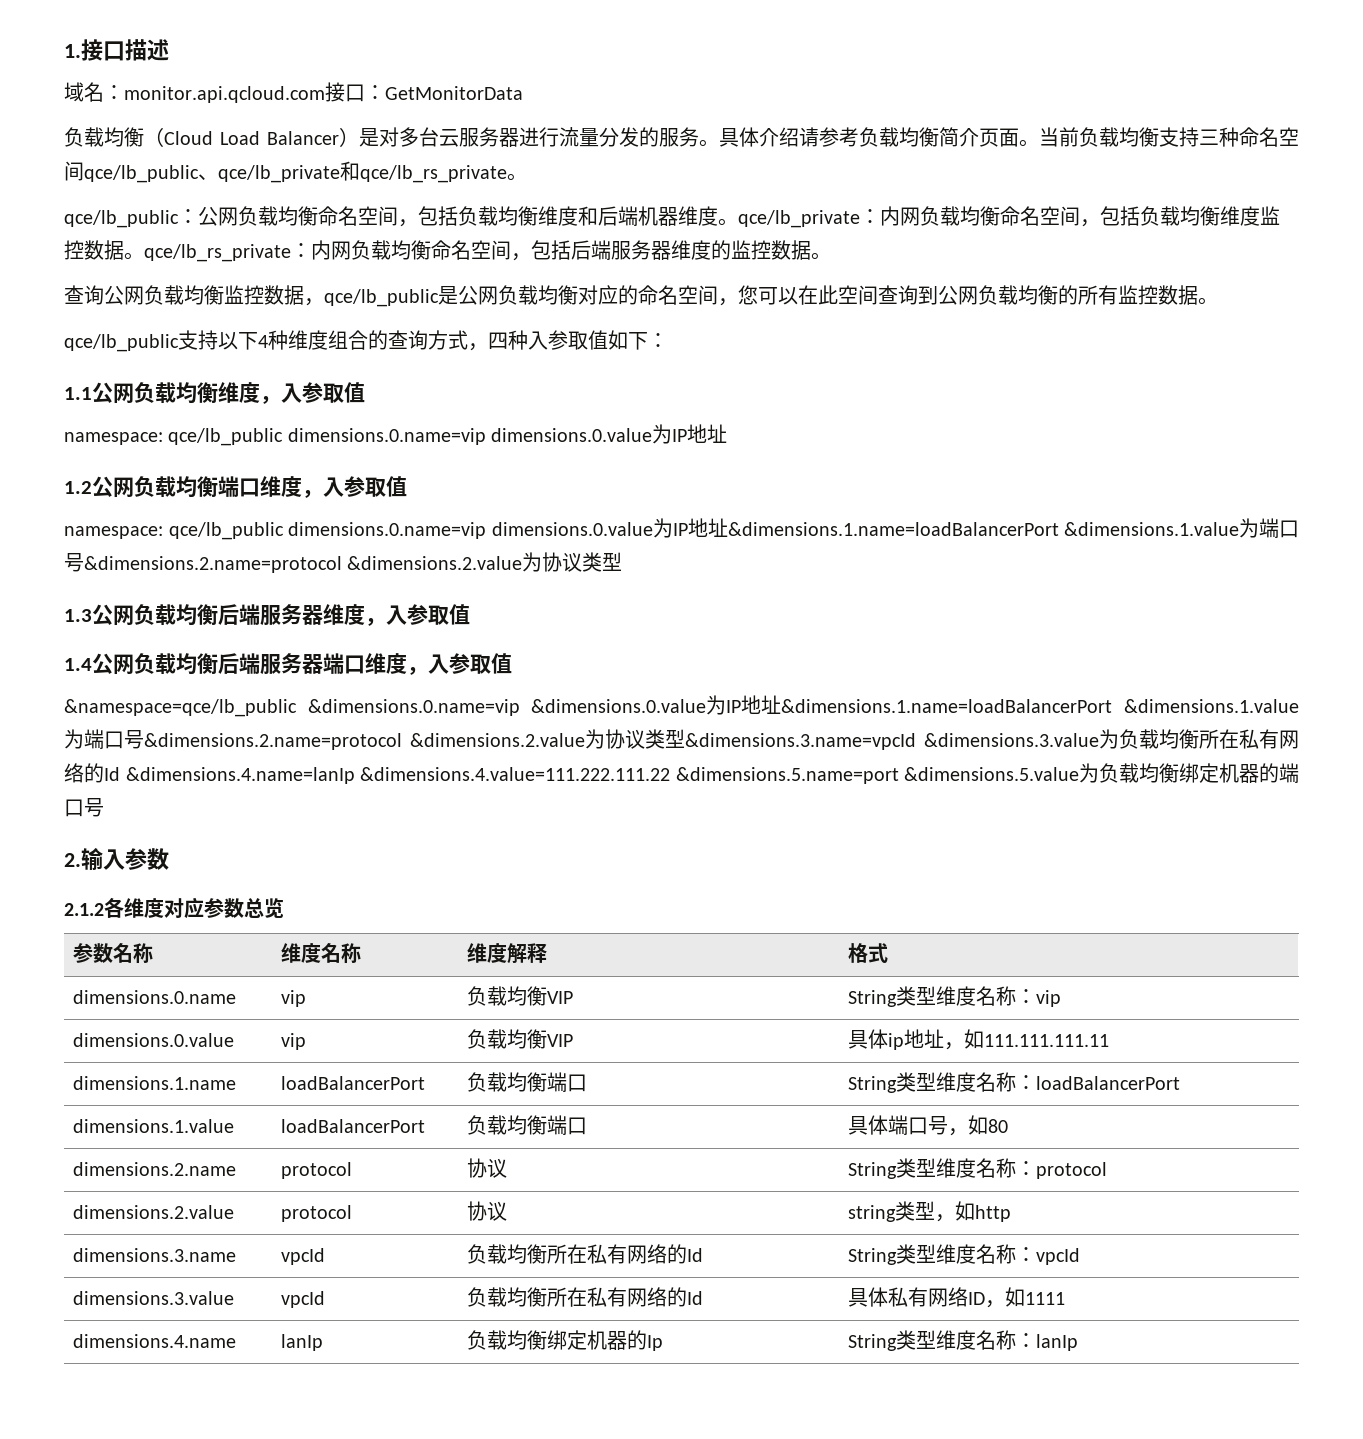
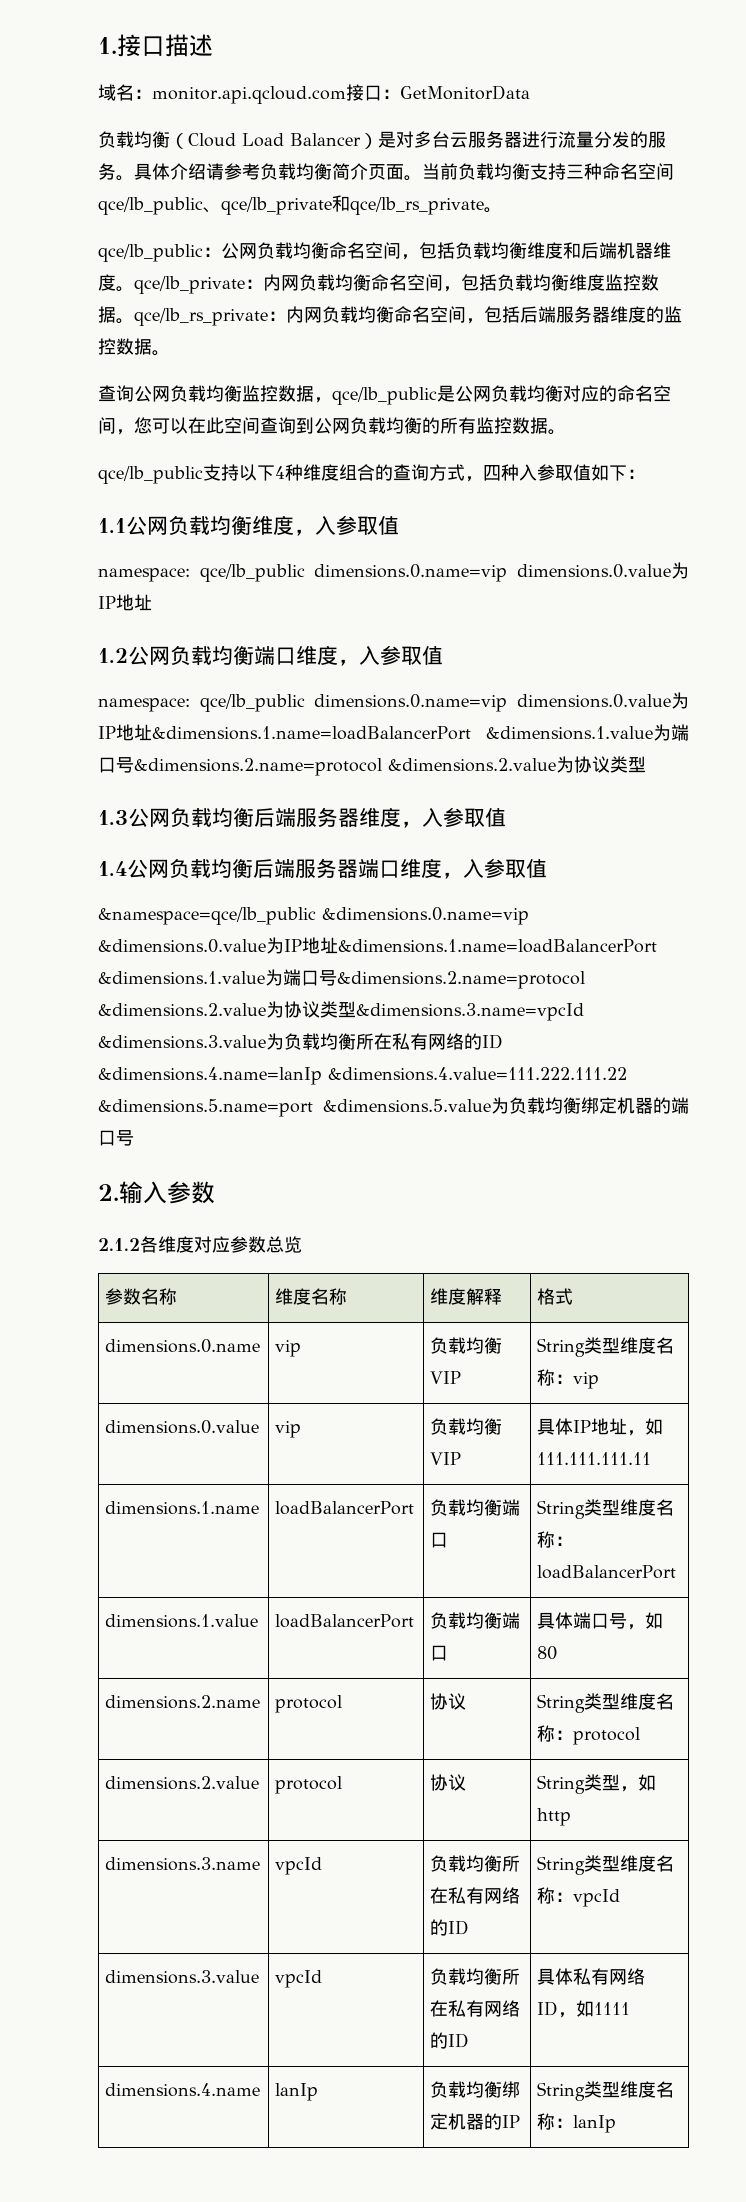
- &namespace=qce/lb_public &dimensions.0.name=vip &dimensions.0.value为IP地址&dimensions.1.name=loadBalancerPort &dimensions.1.value为端口号&dimensions.2.name=protocol &dimensions.2.value为协议类型&dimensions.3.name=vpcId &dimensions.3.value为负载均衡所在私有网络的Id &dimensions.4.name=lanIp &dimensions.4.value=111.222.111.22 &dimensions.5.name=port &dimensions.5.value为负载均衡绑定机器的端口号
+ &namespace=qce/lb_public &dimensions.0.name=vip &dimensions.0.value为IP地址&dimensions.1.name=loadBalancerPort &dimensions.1.value为端口号&dimensions.2.name=protocol &dimensions.2.value为协议类型&dimensions.3.name=vpcId &dimensions.3.value为负载均衡所在私有网络的ID &dimensions.4.name=lanIp &dimensions.4.value=111.222.111.22 &dimensions.5.name=port &dimensions.5.value为负载均衡绑定机器的端口号
- dimensions.0.value | vip | 负载均衡VIP | 具体ip地址，如111.111.111.11
+ dimensions.0.value | vip | 负载均衡VIP | 具体IP地址，如111.111.111.11
- dimensions.2.value | protocol | 协议 | string类型，如http
+ dimensions.2.value | protocol | 协议 | String类型，如http
- dimensions.3.name | vpcId | 负载均衡所在私有网络的Id | String类型维度名称：vpcId
+ dimensions.3.name | vpcId | 负载均衡所在私有网络的ID | String类型维度名称：vpcId
- dimensions.3.value | vpcId | 负载均衡所在私有网络的Id | 具体私有网络ID，如1111
+ dimensions.3.value | vpcId | 负载均衡所在私有网络的ID | 具体私有网络ID，如1111
- dimensions.4.name | lanIp | 负载均衡绑定机器的Ip | String类型维度名称：lanIp
+ dimensions.4.name | lanIp | 负载均衡绑定机器的IP | String类型维度名称：lanIp

